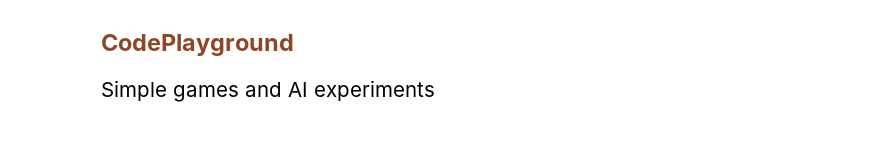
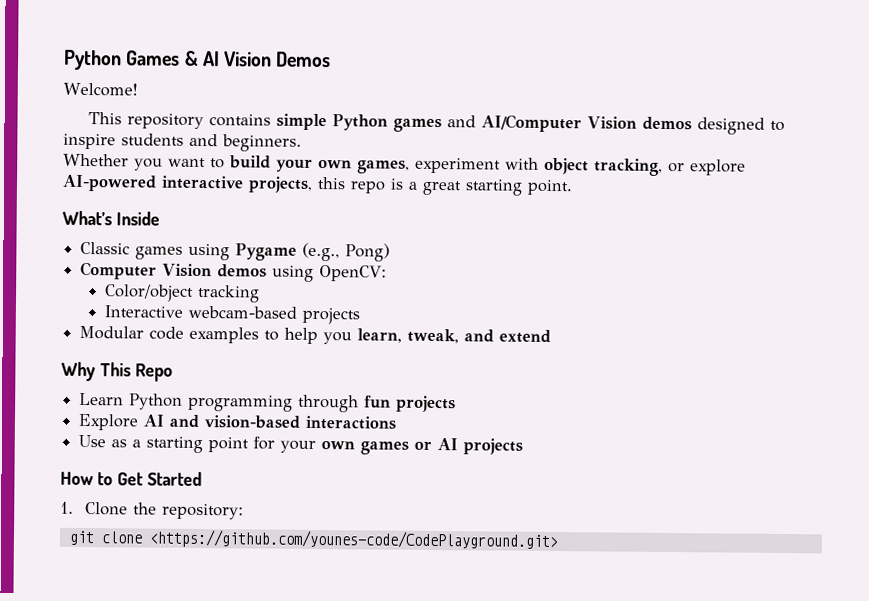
- CodePlayground
- Simple games and AI experiments
+ Python Games & AI Vision Demos
+ Welcome!
+ This repository contains simple Python games and AI/Computer Vision demos designed to inspire students and beginners.
+ Whether you want to build your own games, experiment with object tracking, or explore AI-powered interactive projects, this repo is a great starting point.
+ What’s Inside
+ Classic games using Pygame (e.g., Pong)
+ Computer Vision demos using OpenCV:
+ Color/object tracking
+ Interactive webcam-based projects
+ Modular code examples to help you learn, tweak, and extend
+ Why This Repo
+ Learn Python programming through fun projects
+ Explore AI and vision-based interactions
+ Use as a starting point for your own games or AI projects
+ How to Get Started
+ 1. Clone the repository:
+ git clone <https://github.com/younes-code/CodePlayground.git>

